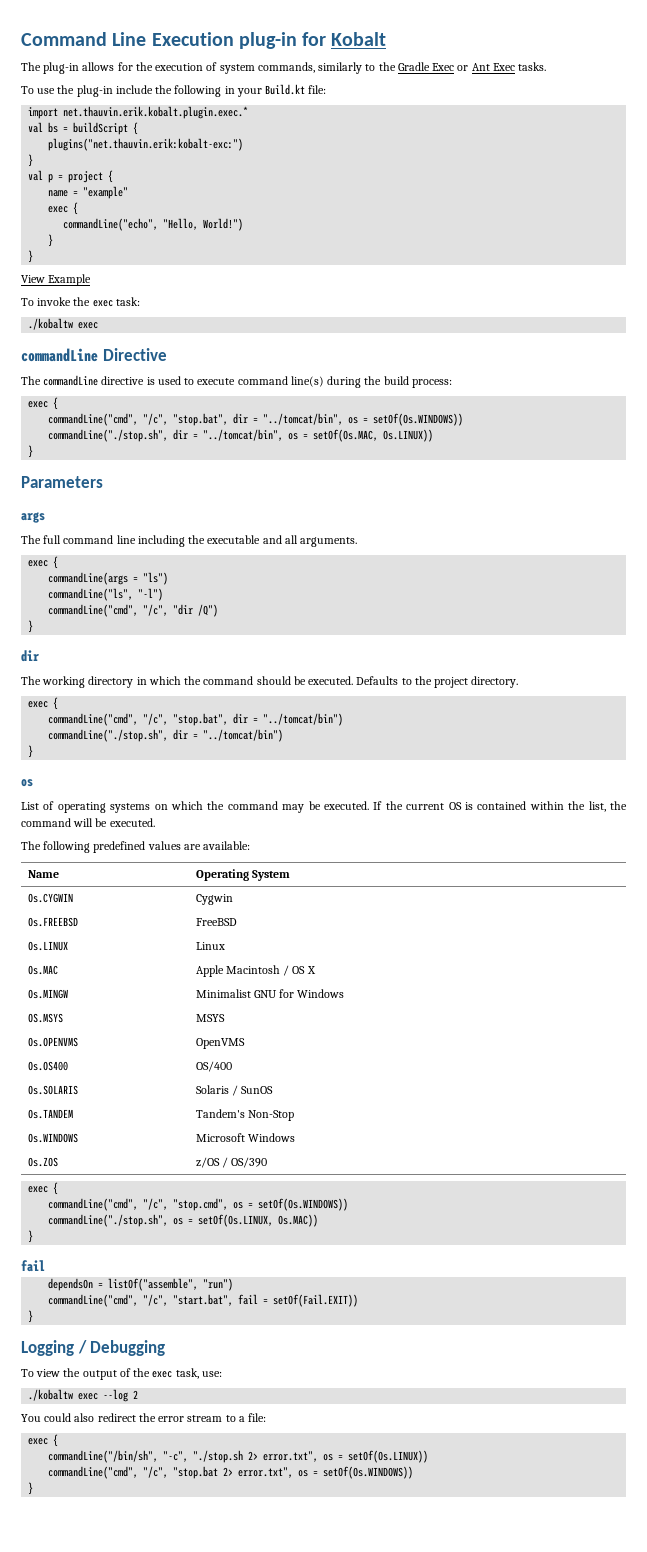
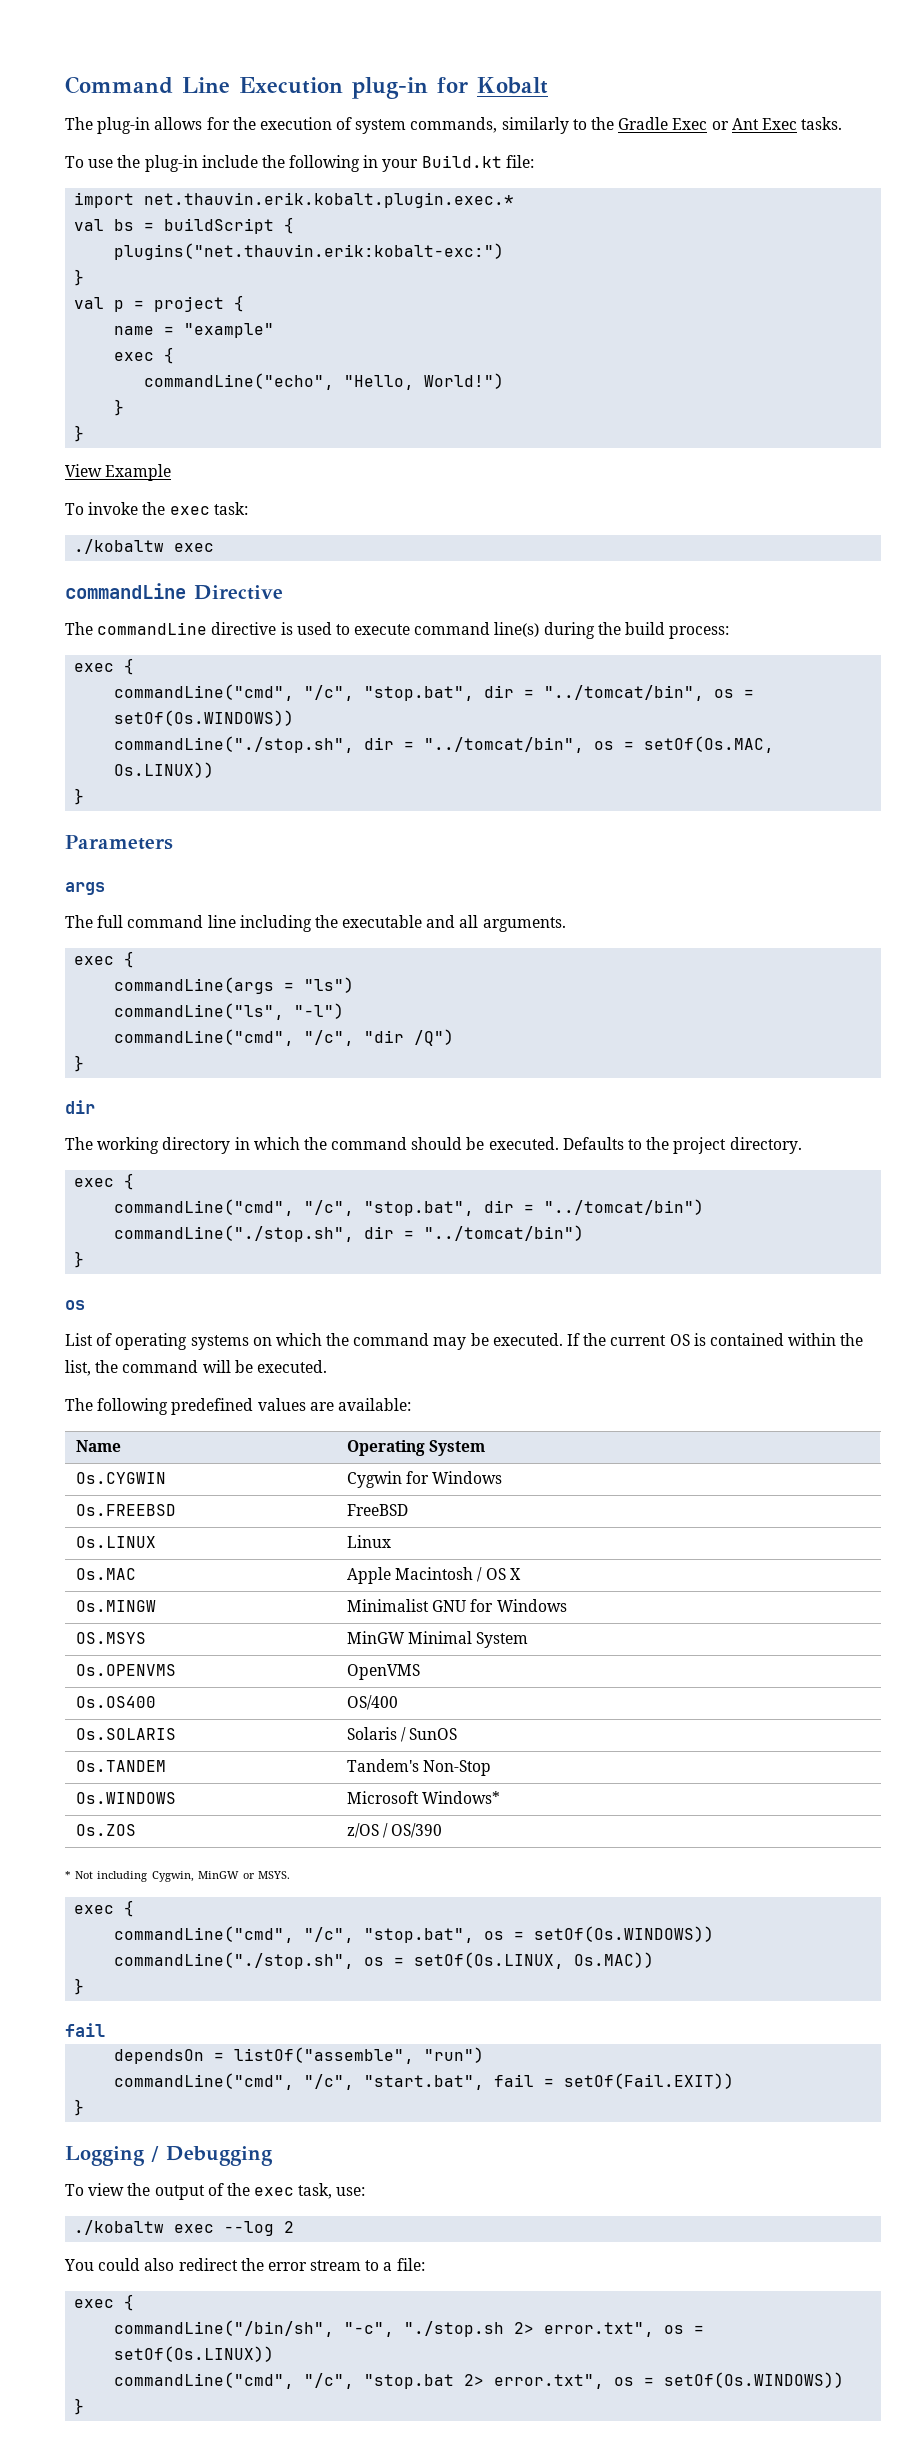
- Os.CYGWIN | Cygwin
+ Os.CYGWIN | Cygwin for Windows
- OS.MSYS | MSYS
+ OS.MSYS | MinGW Minimal System
- Os.WINDOWS | Microsoft Windows
+ Os.WINDOWS | Microsoft Windows*
  Os.ZOS | z/OS / OS/390
+ * Not including Cygwin, MinGW or MSYS.
  exec {
- commandLine("cmd", "/c", "stop.cmd", os = setOf(Os.WINDOWS))
+ commandLine("cmd", "/c", "stop.bat", os = setOf(Os.WINDOWS))

